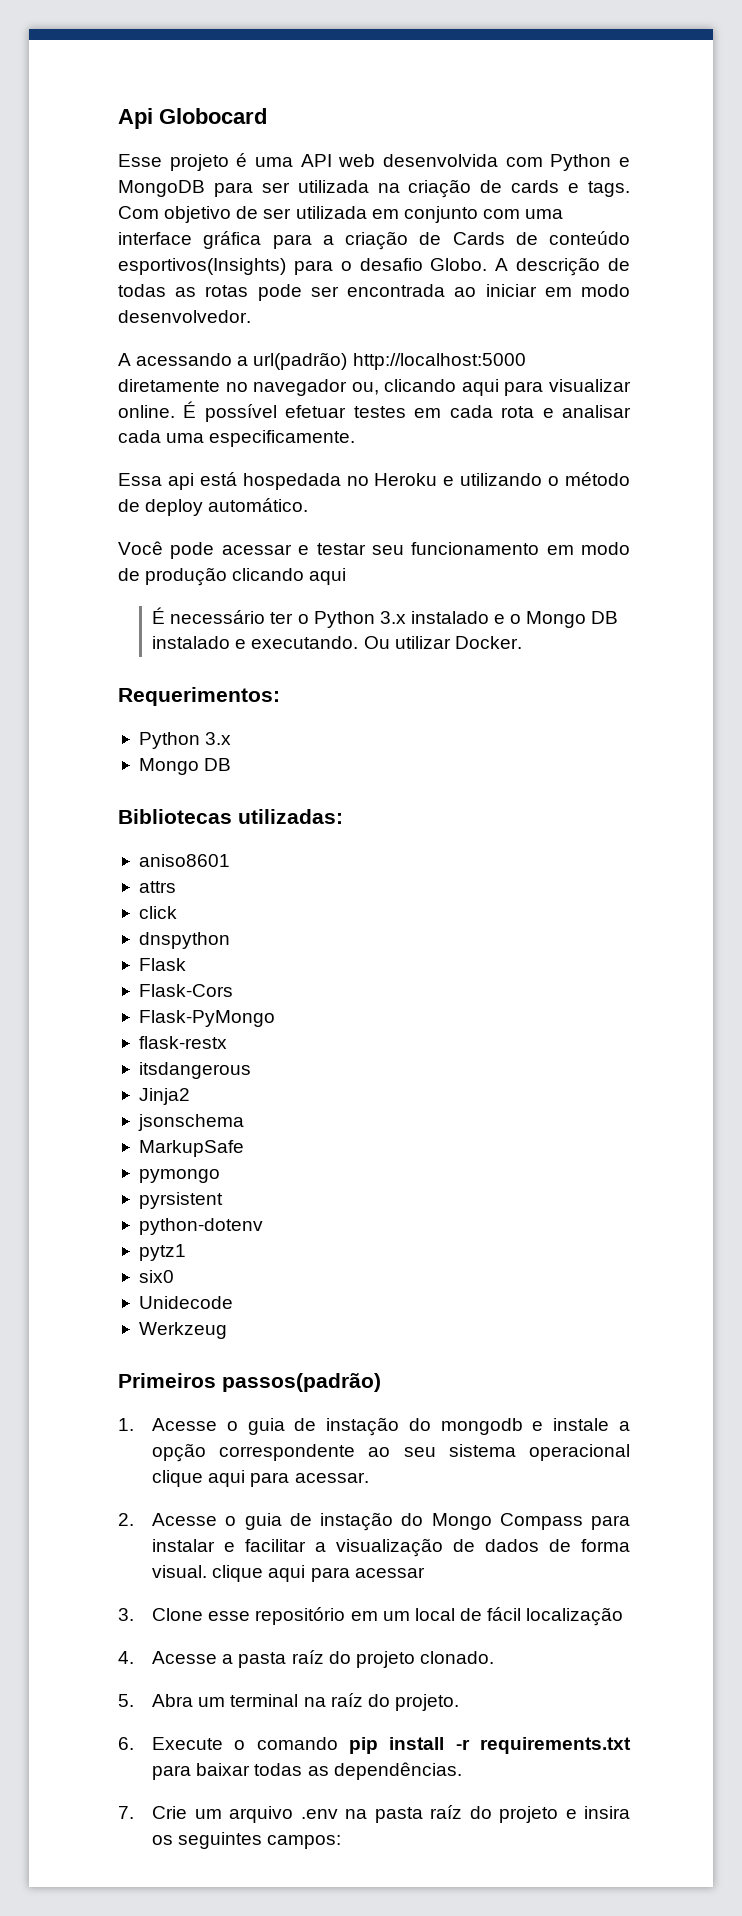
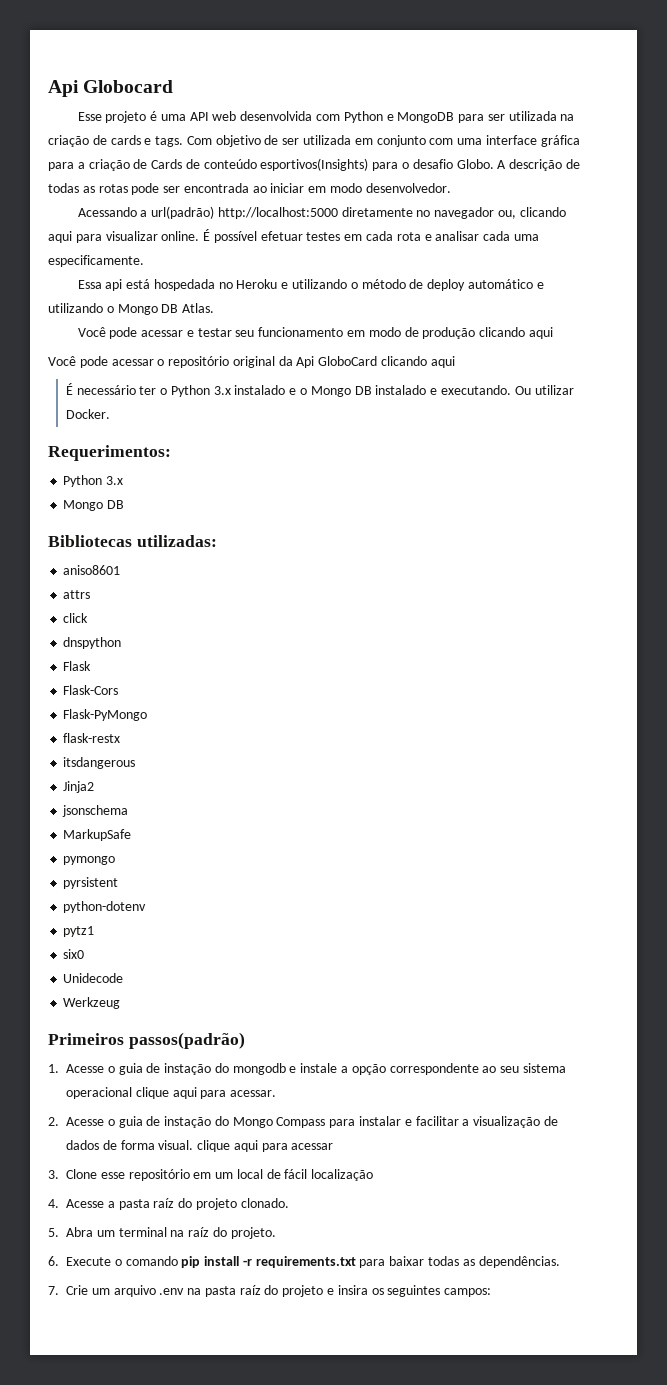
- A acessando a url(padrão) http://localhost:5000 diretamente no navegador ou, clicando aqui para visualizar online.
+ Acessando a url(padrão) http://localhost:5000 diretamente no navegador ou, clicando aqui para visualizar online.
- Essa api está hospedada no Heroku e utilizando o método de deploy automático.
+ Essa api está hospedada no Heroku e utilizando o método de deploy automático e utilizando o Mongo DB Atlas.
+ Você pode acessar o repositório original da Api GloboCard clicando aqui

